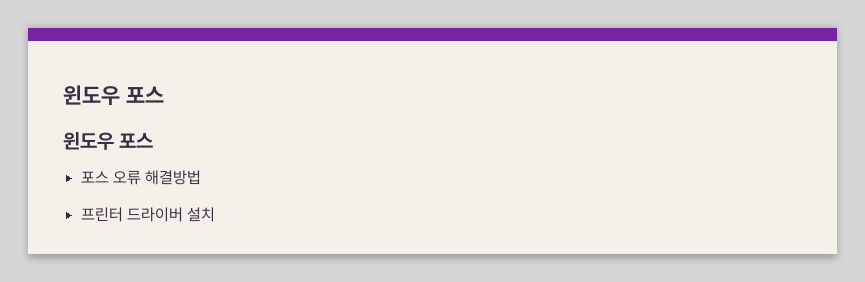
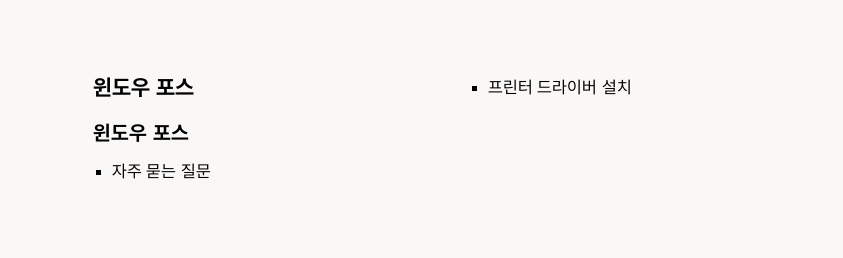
- 포스 오류 해결방법
+ 자주 묻는 질문

